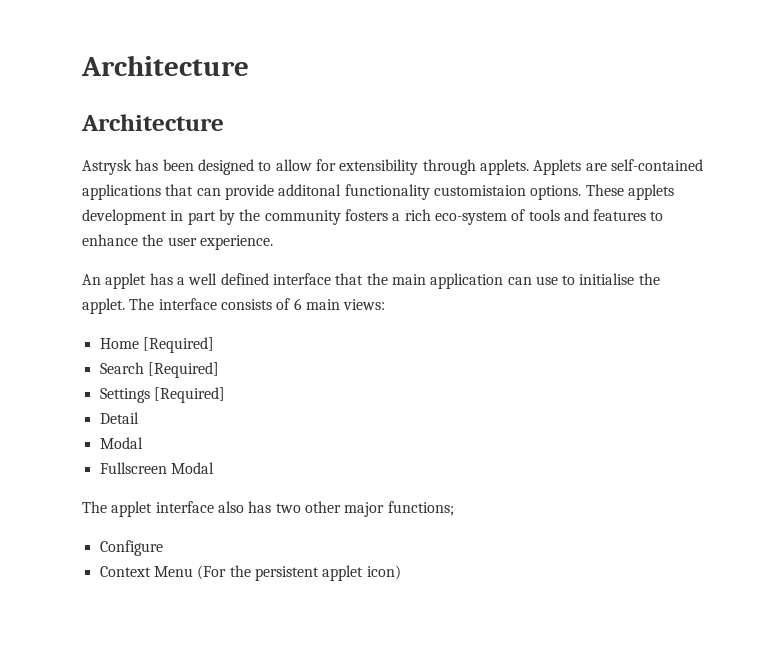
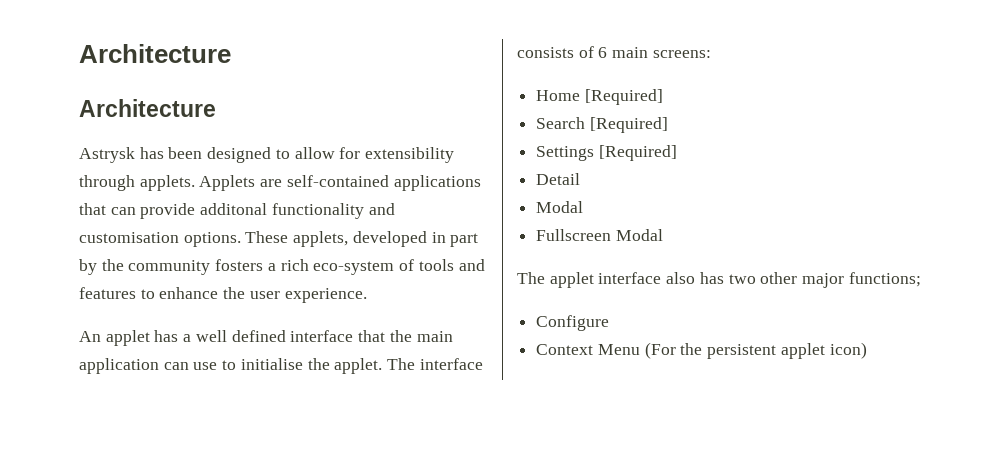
- Applets are self-contained applications that can provide additonal functionality customistaion options. These applets development in part by the community fosters a rich eco-system of tools and features to enhance the user experience.
+ Applets are self-contained applications that can provide additonal functionality and customisation options. These applets, developed in part by the community fosters a rich eco-system of tools and features to enhance the user experience.
- The interface consists of 6 main views:
+ The interface consists of 6 main screens:

